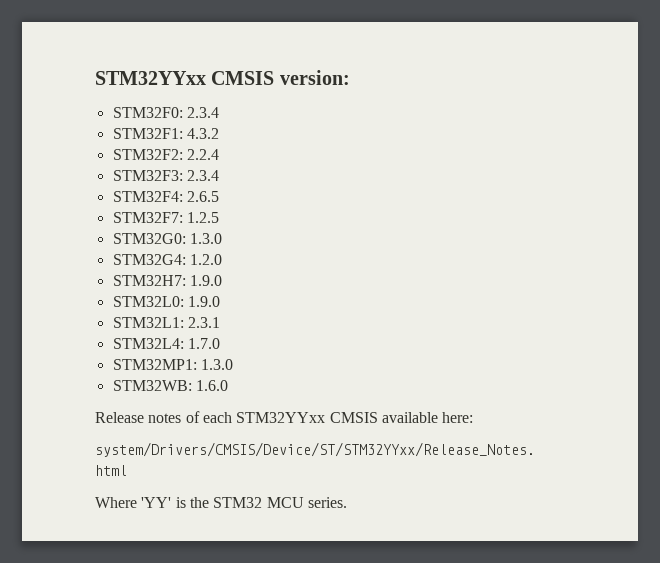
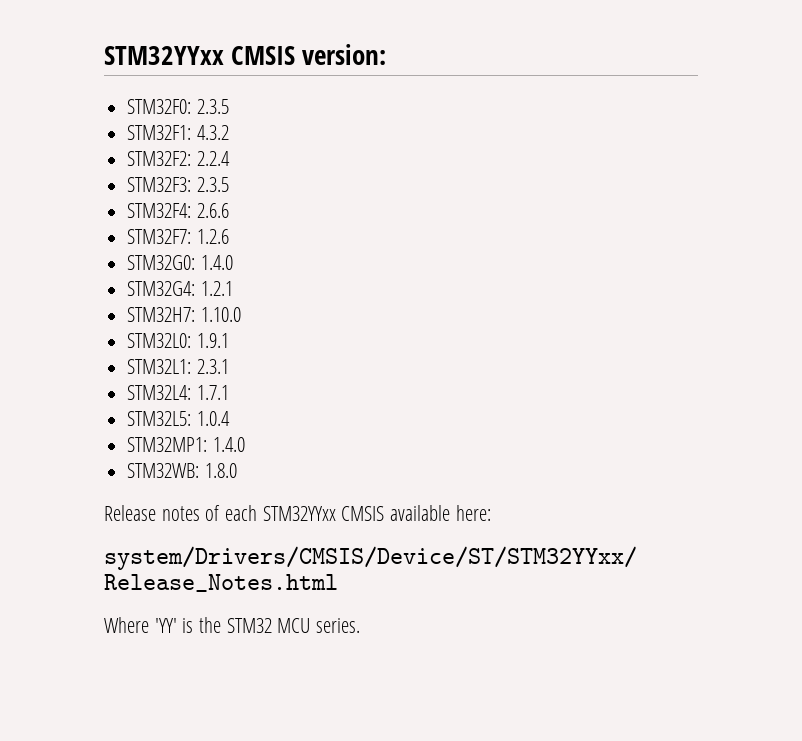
- STM32F0: 2.3.4
+ STM32F0: 2.3.5
- STM32F3: 2.3.4
+ STM32F3: 2.3.5
- STM32F4: 2.6.5
+ STM32F4: 2.6.6
- STM32F7: 1.2.5
+ STM32F7: 1.2.6
- STM32G0: 1.3.0
+ STM32G0: 1.4.0
- STM32G4: 1.2.0
+ STM32G4: 1.2.1
- STM32H7: 1.9.0
+ STM32H7: 1.10.0
- STM32L0: 1.9.0
+ STM32L0: 1.9.1
- STM32L4: 1.7.0
+ STM32L4: 1.7.1
+ STM32L5: 1.0.4
- STM32MP1: 1.3.0
+ STM32MP1: 1.4.0
- STM32WB: 1.6.0
+ STM32WB: 1.8.0

